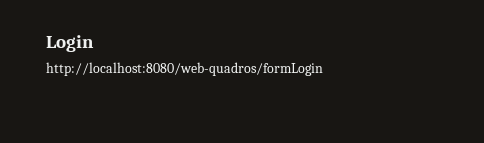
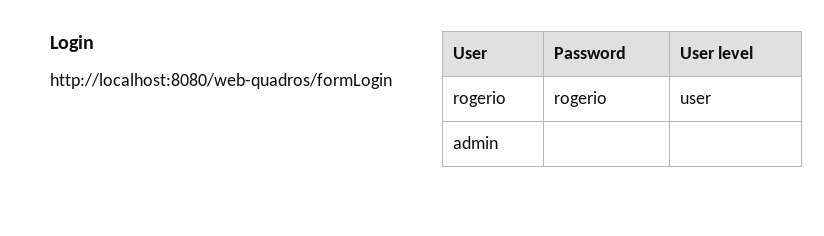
+ User | Password | User level
+ rogerio | rogerio | user
+ admin | |

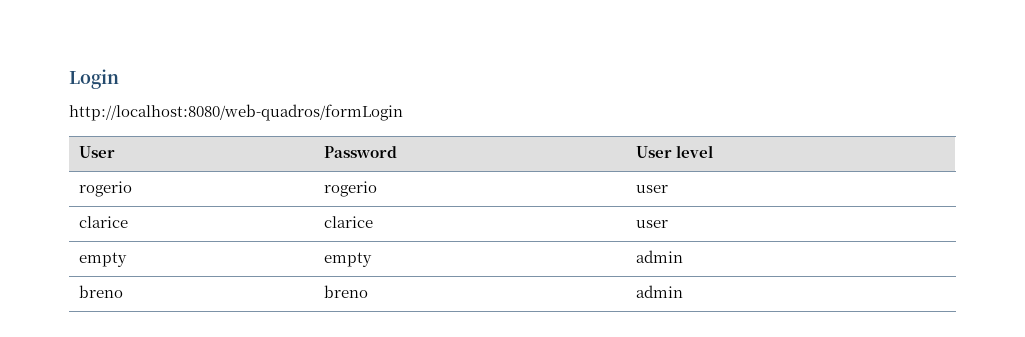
- admin | |
+ clarice | clarice | user
+ empty | empty | admin
+ breno | breno | admin

